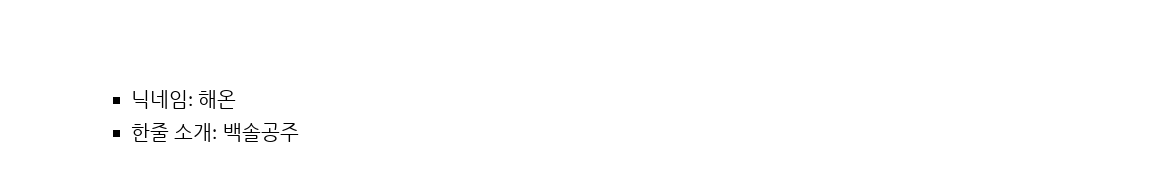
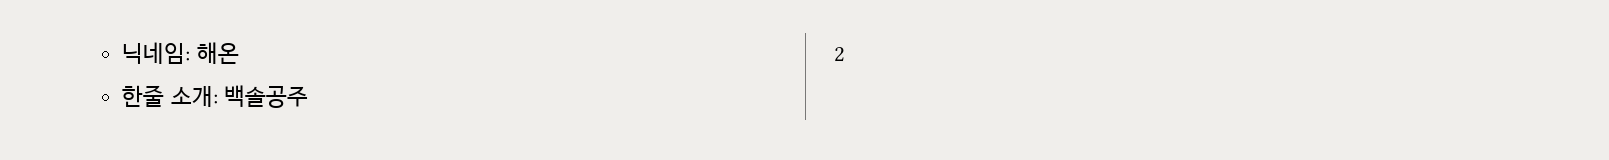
+ 2

